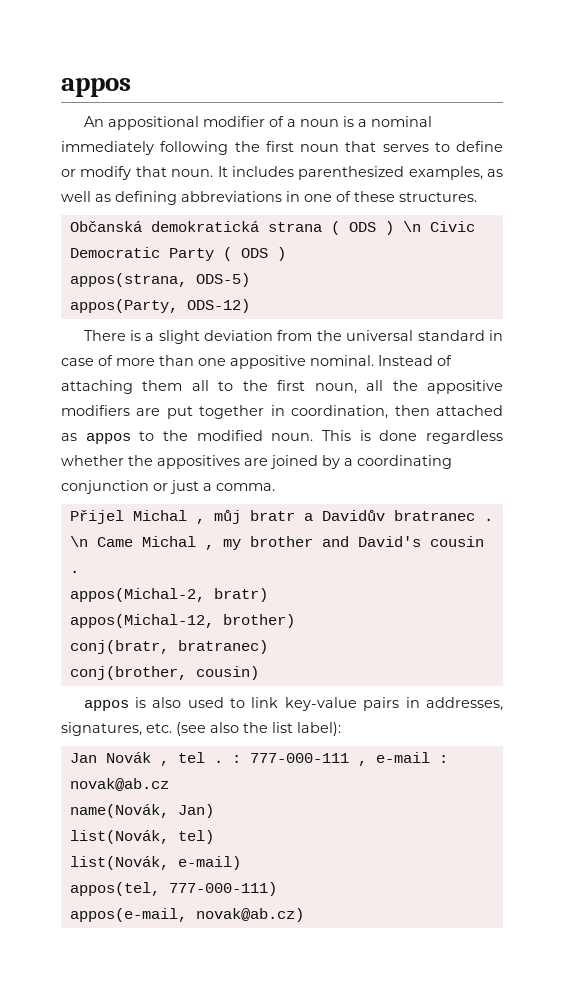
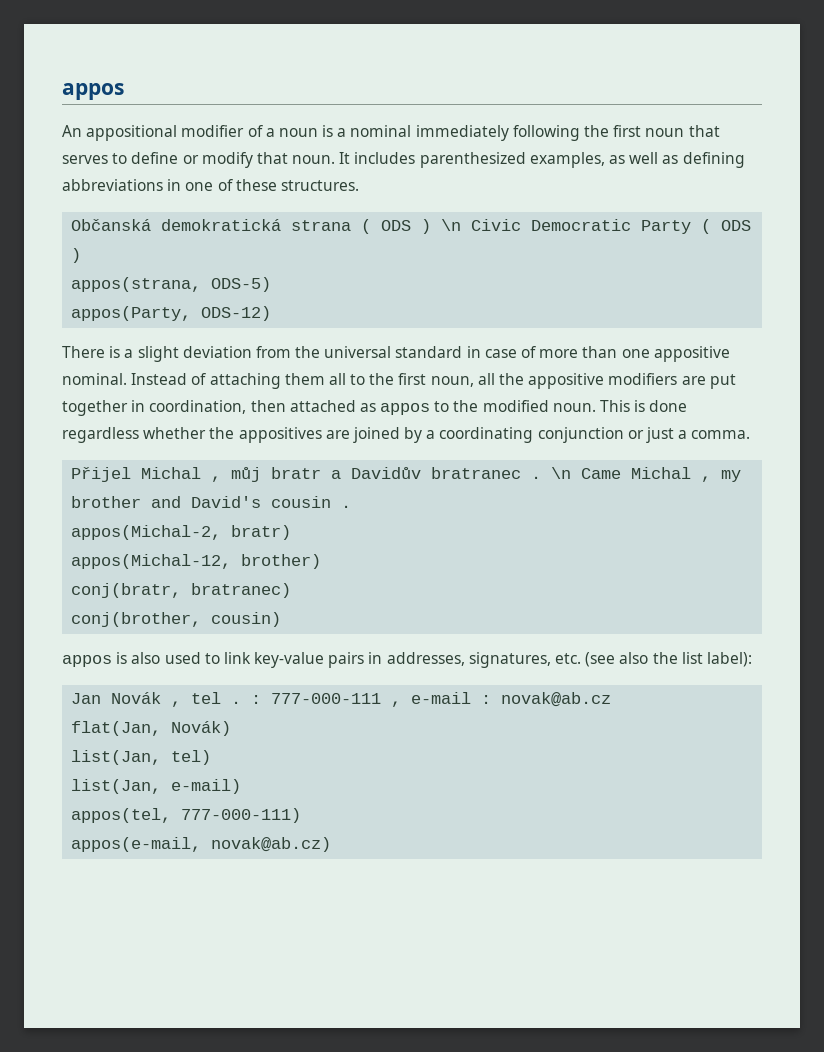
- name(Novák, Jan)
- list(Novák, tel)
+ flat(Jan, Novák)
+ list(Jan, tel)
- list(Novák, e-mail)
+ list(Jan, e-mail)

